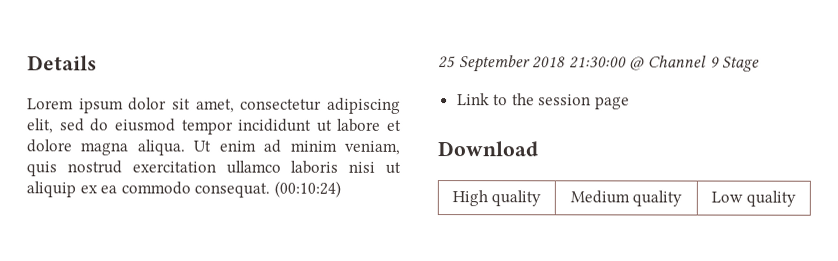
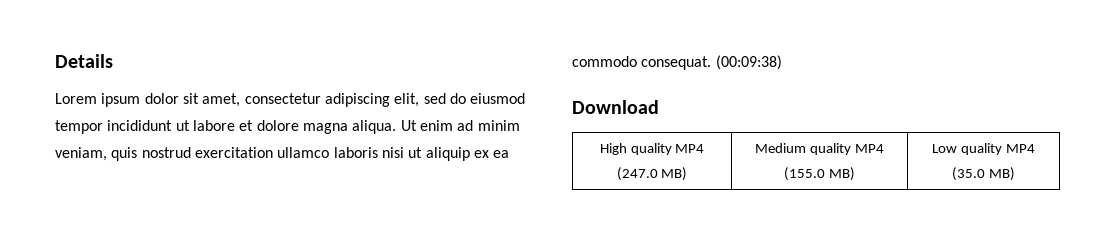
- (00:10:24)
- 25 September 2018 21:30:00 @ Channel 9 Stage
- Link to the session page
+ (00:09:38)
- High quality | Medium quality | Low quality
+ High quality MP4 (247.0 MB) | Medium quality MP4 (155.0 MB) | Low quality MP4 (35.0 MB)

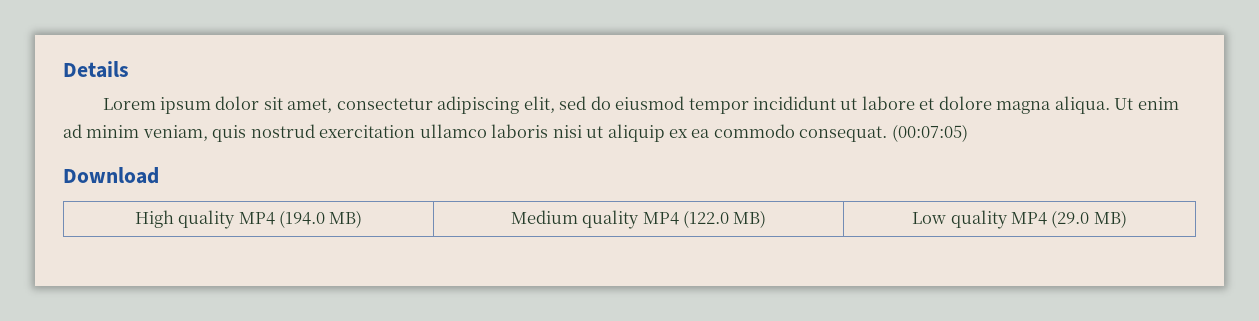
- (00:09:38)
+ (00:07:05)
- High quality MP4 (247.0 MB) | Medium quality MP4 (155.0 MB) | Low quality MP4 (35.0 MB)
+ High quality MP4 (194.0 MB) | Medium quality MP4 (122.0 MB) | Low quality MP4 (29.0 MB)

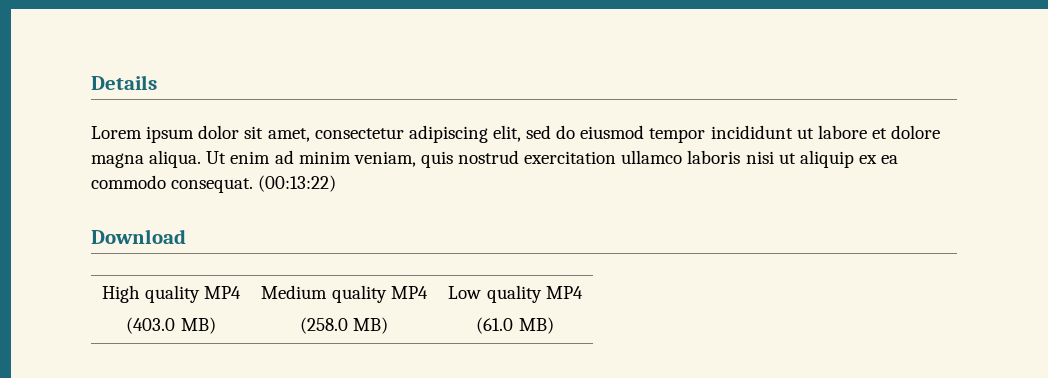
- (00:07:05)
+ (00:13:22)
- High quality MP4 (194.0 MB) | Medium quality MP4 (122.0 MB) | Low quality MP4 (29.0 MB)
+ High quality MP4
+ (403.0 MB) | Medium quality MP4
+ (258.0 MB) | Low quality MP4
+ (61.0 MB)

